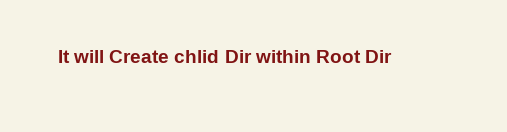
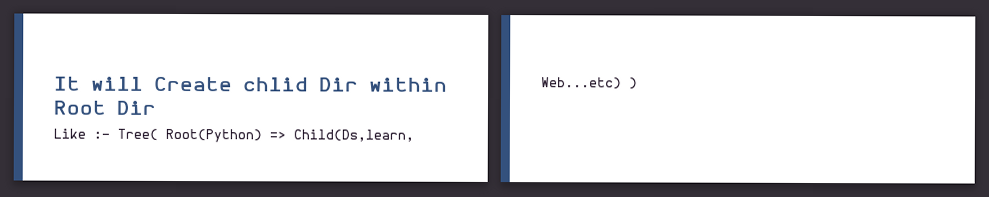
+ Like :- Tree( Root(Python) => Child(Ds,learn, Web...etc) )

